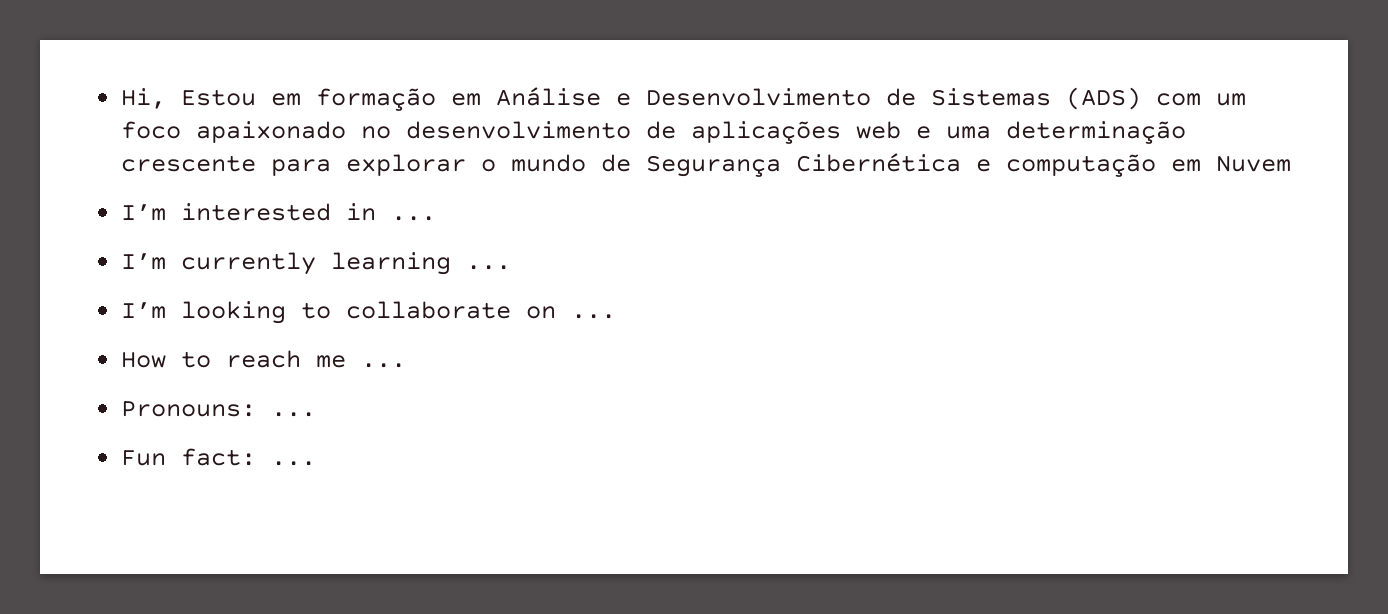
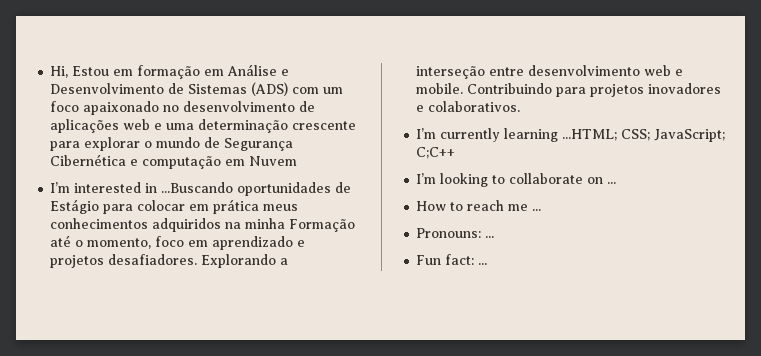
- I’m interested in ...
+ I’m interested in ...Buscando oportunidades de Estágio para colocar em prática meus conhecimentos adquiridos na minha Formação até o momento, foco em aprendizado e projetos desafiadores. Explorando a interseção entre desenvolvimento web e mobile. Contribuindo para projetos inovadores e colaborativos.
- I’m currently learning ...
+ I’m currently learning ...HTML; CSS; JavaScript; C;C++

